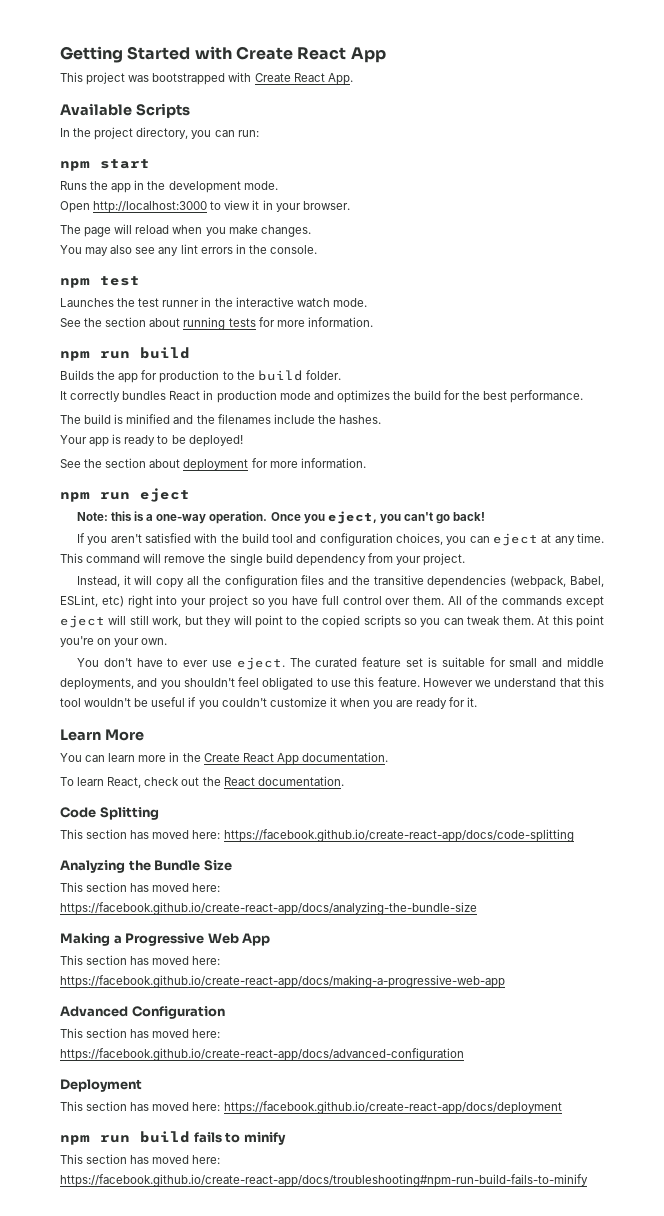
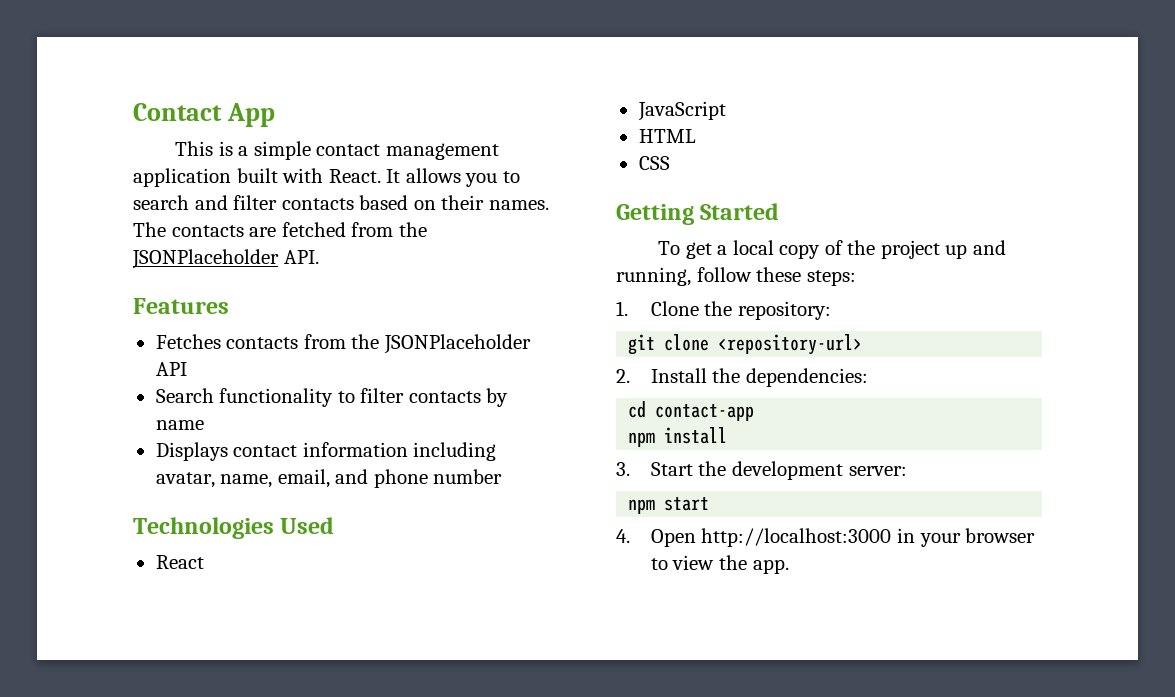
- Getting Started with Create React App
- This project was bootstrapped with Create React App.
- Available Scripts
- In the project directory, you can run:
+ Contact App
+ This is a simple contact management application built with React. It allows you to search and filter contacts based on their names. The contacts are fetched from the JSONPlaceholder API.
+ Features
+ Fetches contacts from the JSONPlaceholder API
+ Search functionality to filter contacts by name
+ Displays contact information including avatar, name, email, and phone number
+ Technologies Used
+ React
+ JavaScript
+ HTML
+ CSS
+ Getting Started
+ To get a local copy of the project up and running, follow these steps:
+ 1. Clone the repository:
+ git clone <repository-url>
+ 2. Install the dependencies:
+ cd contact-app
+ npm install
+ 3. Start the development server:
  npm start
- Runs the app in the development mode.
- Open http://localhost:3000 to view it in your browser.
- The page will reload when you make changes.
- You may also see any lint errors in the console.
- npm test
- Launches the test runner in the interactive watch mode.
- See the section about running tests for more information.
- npm run build
- Builds the app for production to the build folder.
- It correctly bundles React in production mode and optimizes the build for the best performance.
- The build is minified and the filenames include the hashes.
- Your app is ready to be deployed!
- See the section about deployment for more information.
- npm run eject
- Note: this is a one-way operation. Once you eject, you can't go back!
- If you aren't satisfied with the build tool and configuration choices, you can eject at any time. This command will remove the single build dependency from your project.
- Instead, it will copy all the configuration files and the transitive dependencies (webpack, Babel, ESLint, etc) right into your project so you have full control over them. All of the commands except eject will still work, but they will point to the copied scripts so you can tweak them. At this point you're on your own.
- You don't have to ever use eject. The curated feature set is suitable for small and middle deployments, and you shouldn't feel obligated to use this feature. However we understand that this tool wouldn't be useful if you couldn't customize it when you are ready for it.
- Learn More
- You can learn more in the Create React App documentation.
- To learn React, check out the React documentation.
- Code Splitting
- This section has moved here: https://facebook.github.io/create-react-app/docs/code-splitting
- Analyzing the Bundle Size
- This section has moved here: https://facebook.github.io/create-react-app/docs/analyzing-the-bundle-size
- Making a Progressive Web App
- This section has moved here: https://facebook.github.io/create-react-app/docs/making-a-progressive-web-app
- Advanced Configuration
- This section has moved here: https://facebook.github.io/create-react-app/docs/advanced-configuration
- Deployment
- This section has moved here: https://facebook.github.io/create-react-app/docs/deployment
- npm run build fails to minify
- This section has moved here: https://facebook.github.io/create-react-app/docs/troubleshooting#npm-run-build-fails-to-minify
+ 4. Open http://localhost:3000 in your browser to view the app.

